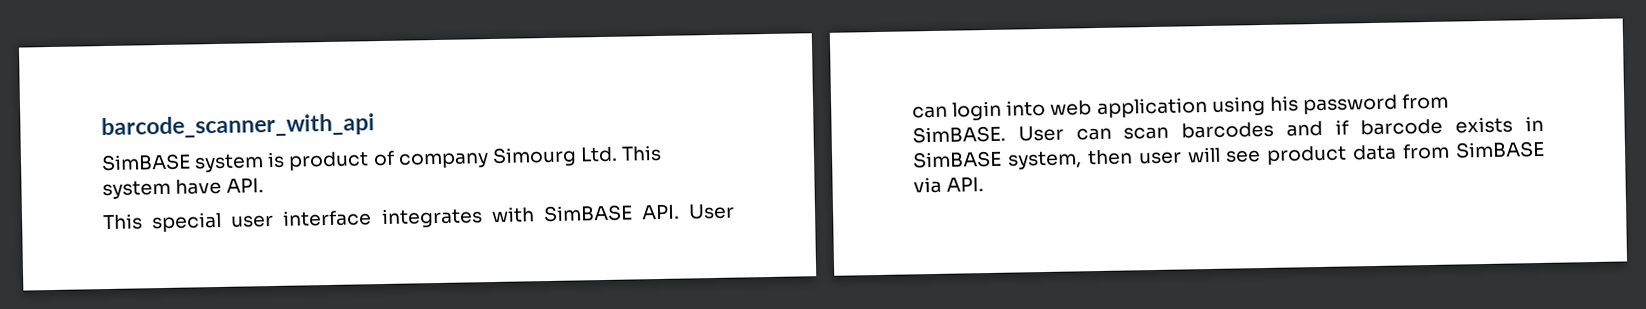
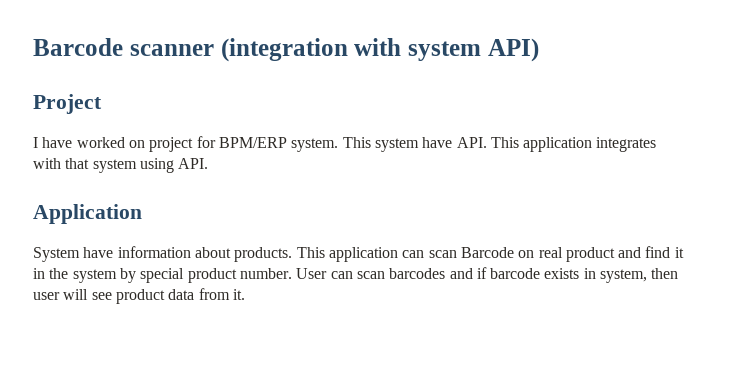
- barcode_scanner_with_api
- SimBASE system is product of company Simourg Ltd. This system have API.
- This special user interface integrates with SimBASE API. User can login into web application using his password from SimBASE.
+ Barcode scanner (integration with system API)
+ Project
+ I have worked on project for BPM/ERP system. This system have API. This application integrates with that system using API.
+ Application
+ System have information about products. This application can scan Barcode on real product and find it in the system by special product number.
- User can scan barcodes and if barcode exists in SimBASE system, then user will see product data from SimBASE via API.
+ User can scan barcodes and if barcode exists in system, then user will see product data from it.

